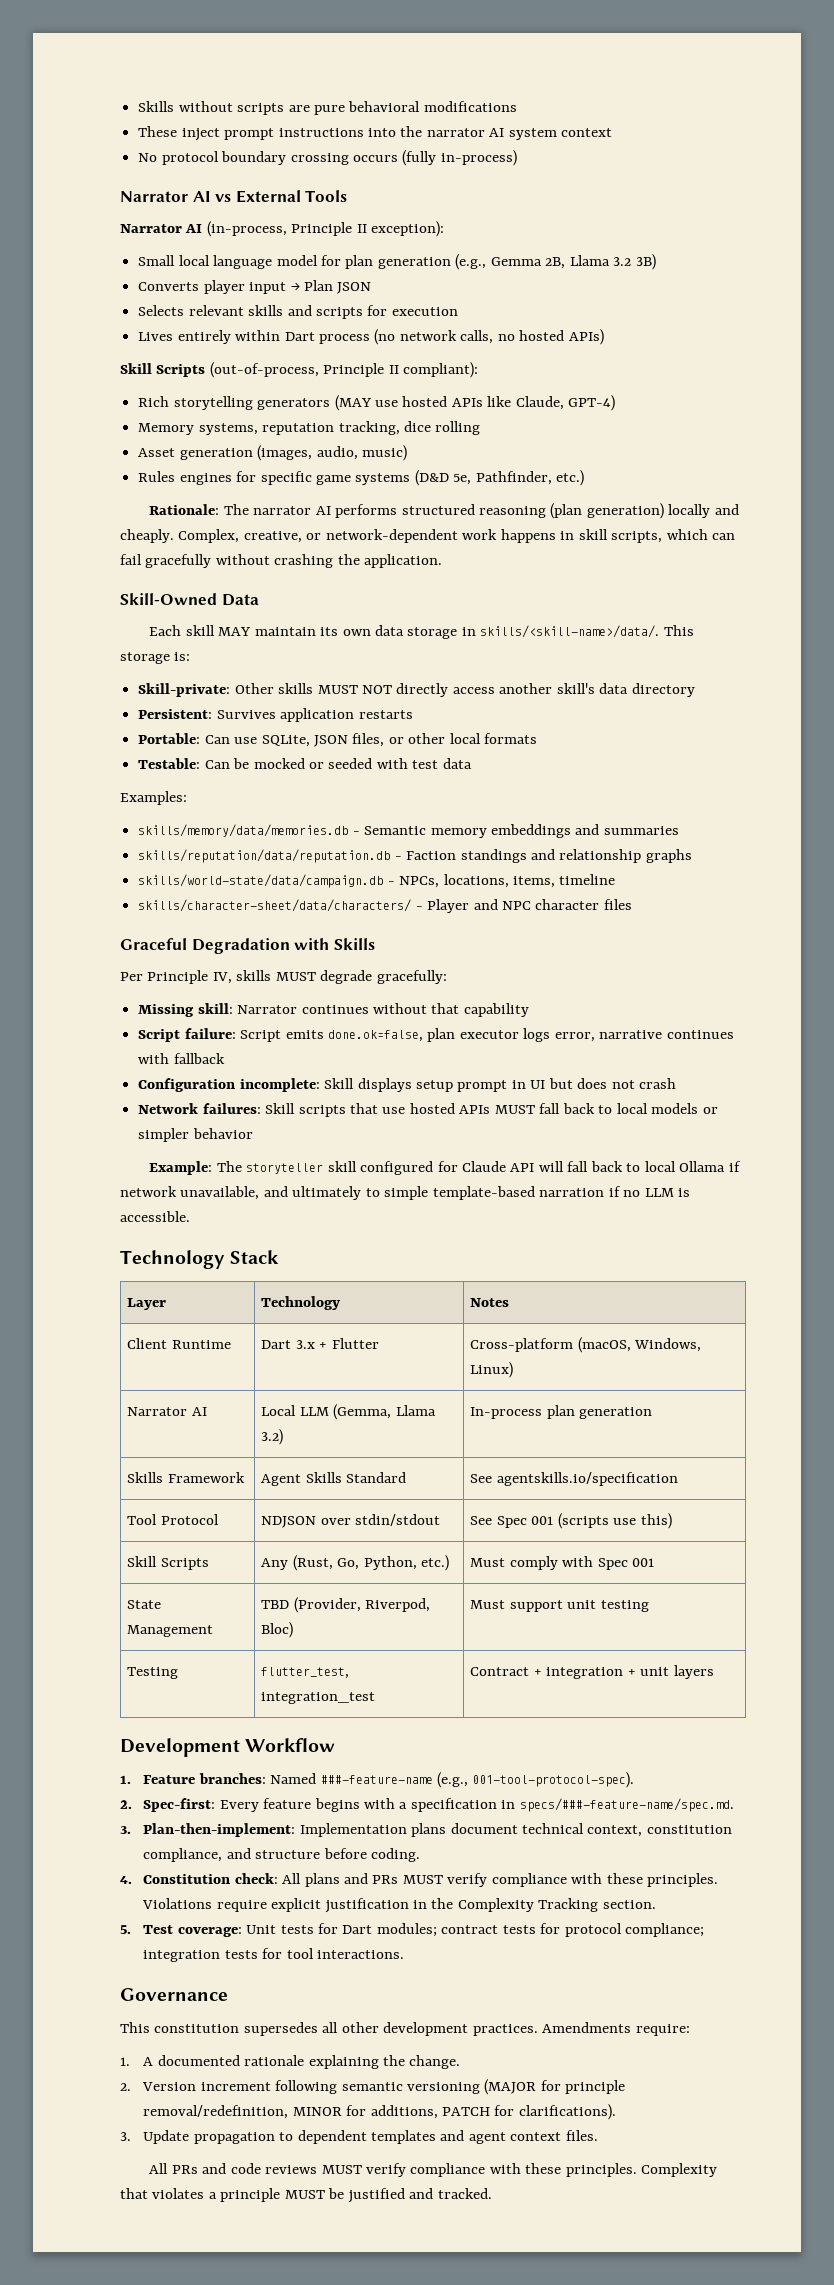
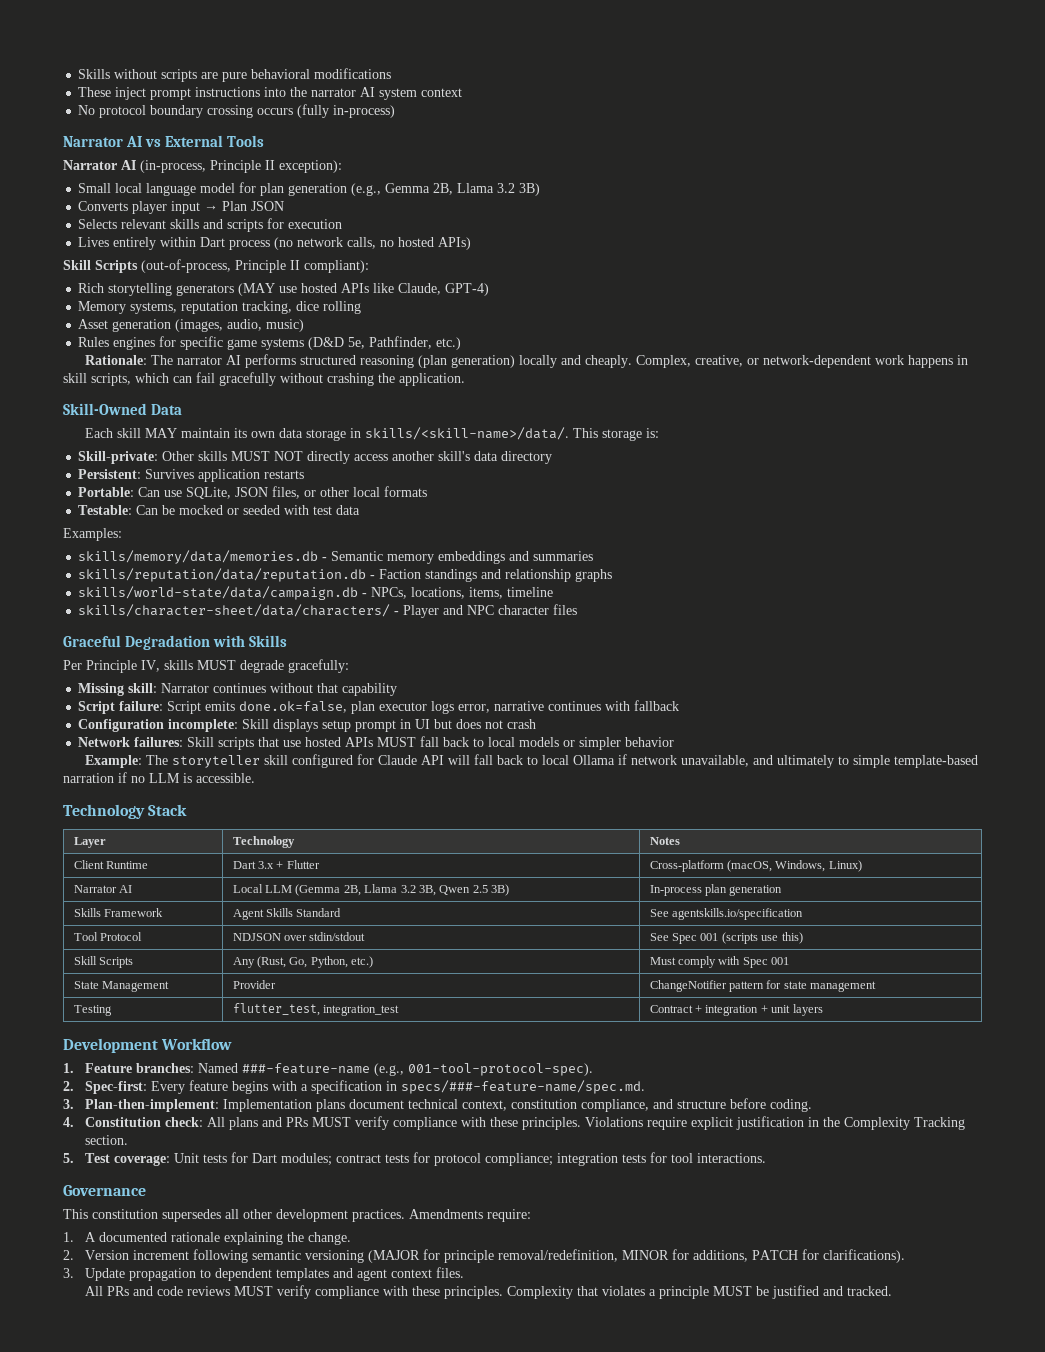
- Narrator AI | Local LLM (Gemma, Llama 3.2) | In-process plan generation
+ Narrator AI | Local LLM (Gemma 2B, Llama 3.2 3B, Qwen 2.5 3B) | In-process plan generation
- State Management | TBD (Provider, Riverpod, Bloc) | Must support unit testing
+ State Management | Provider | ChangeNotifier pattern for state management

